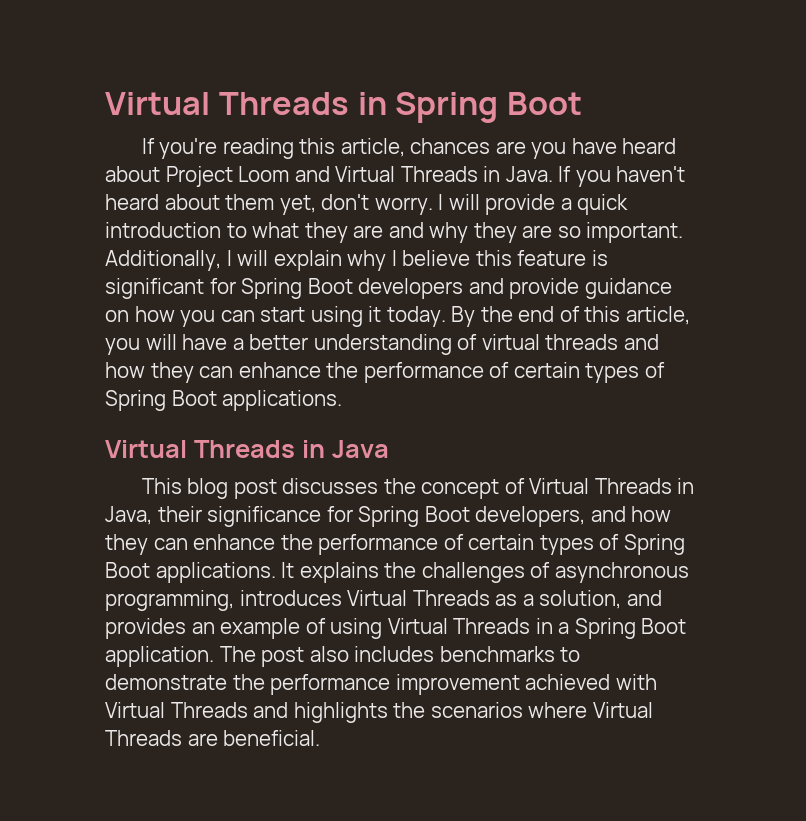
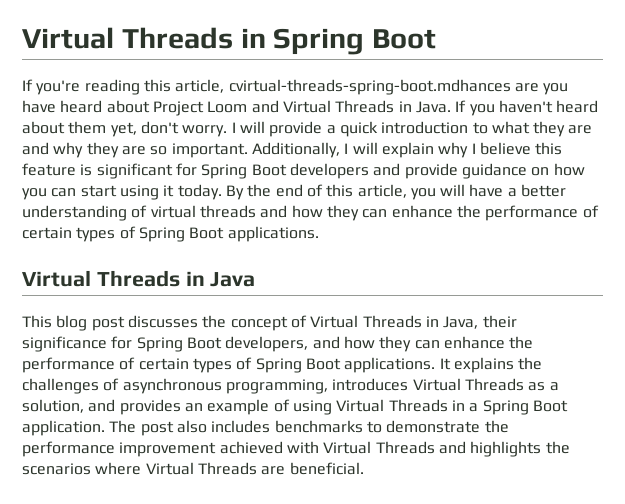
- If you're reading this article, chances are you have heard about Project Loom and Virtual Threads in Java.
+ If you're reading this article, cvirtual-threads-spring-boot.mdhances are you have heard about Project Loom and Virtual Threads in Java.

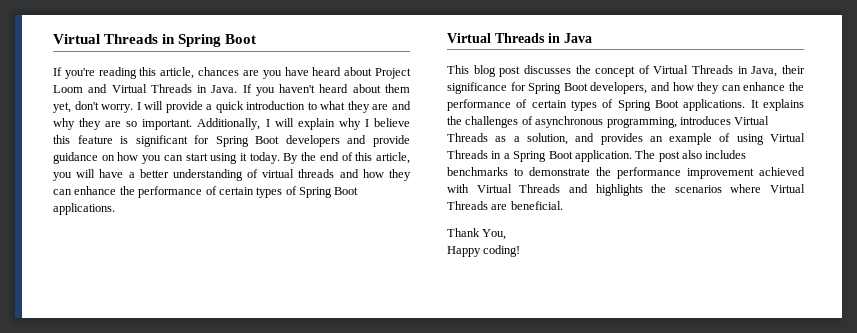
- If you're reading this article, cvirtual-threads-spring-boot.mdhances are you have heard about Project Loom and Virtual Threads in Java.
+ If you're reading this article, chances are you have heard about Project Loom and Virtual Threads in Java.
+ Thank You,
+ Happy coding!

